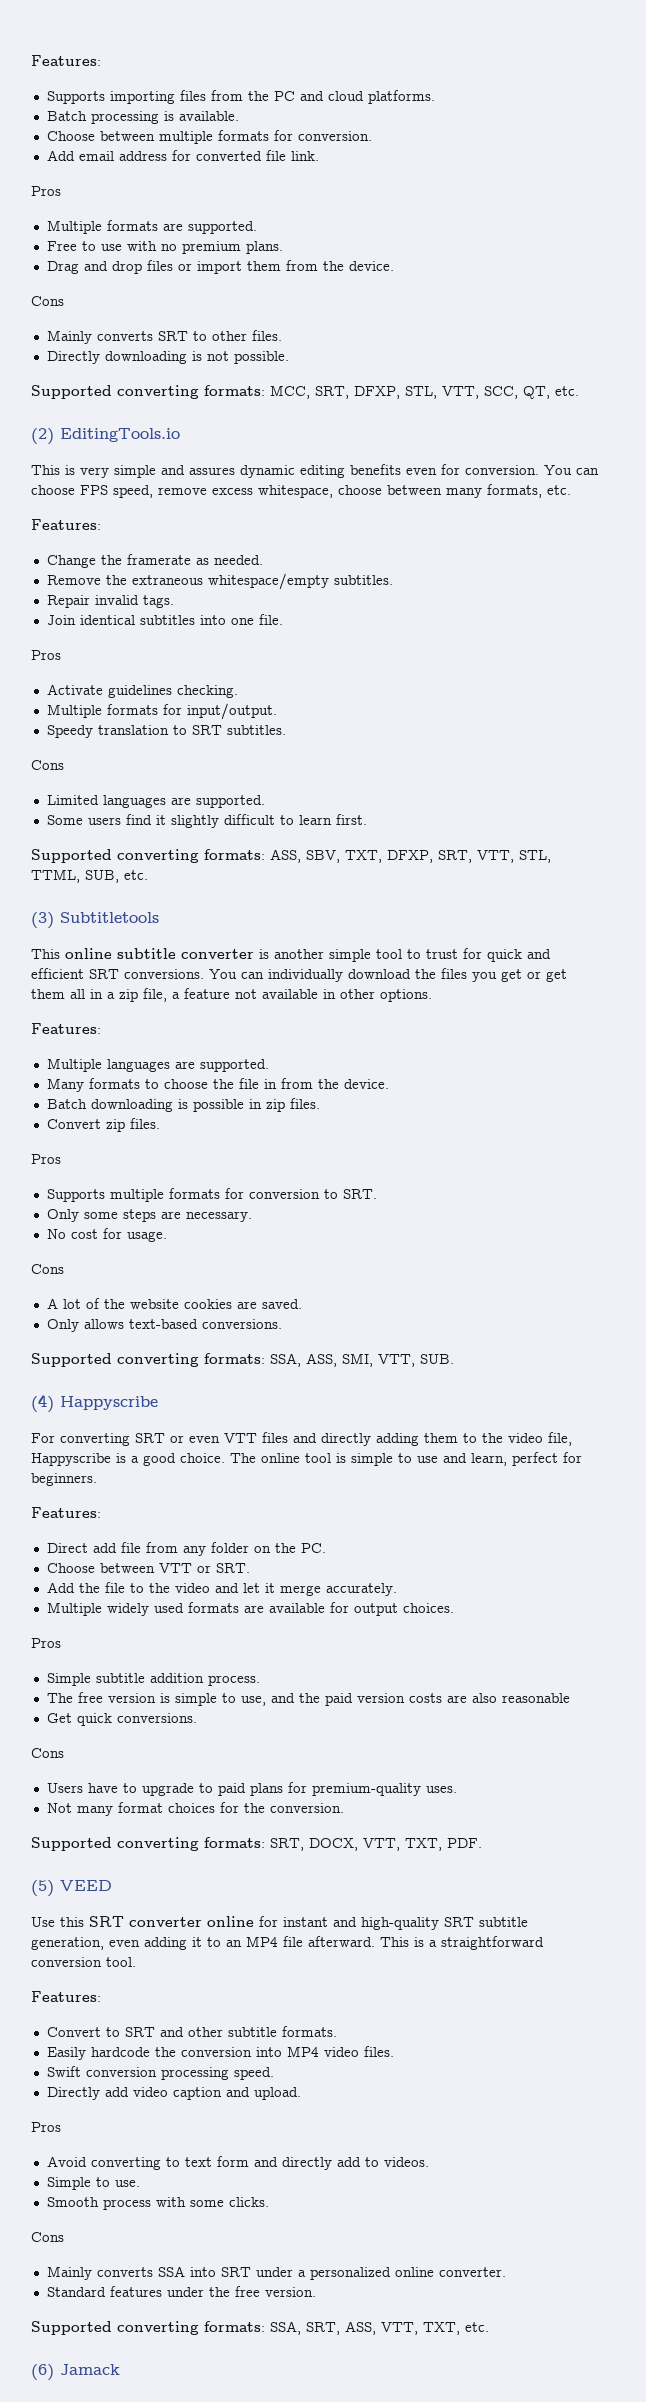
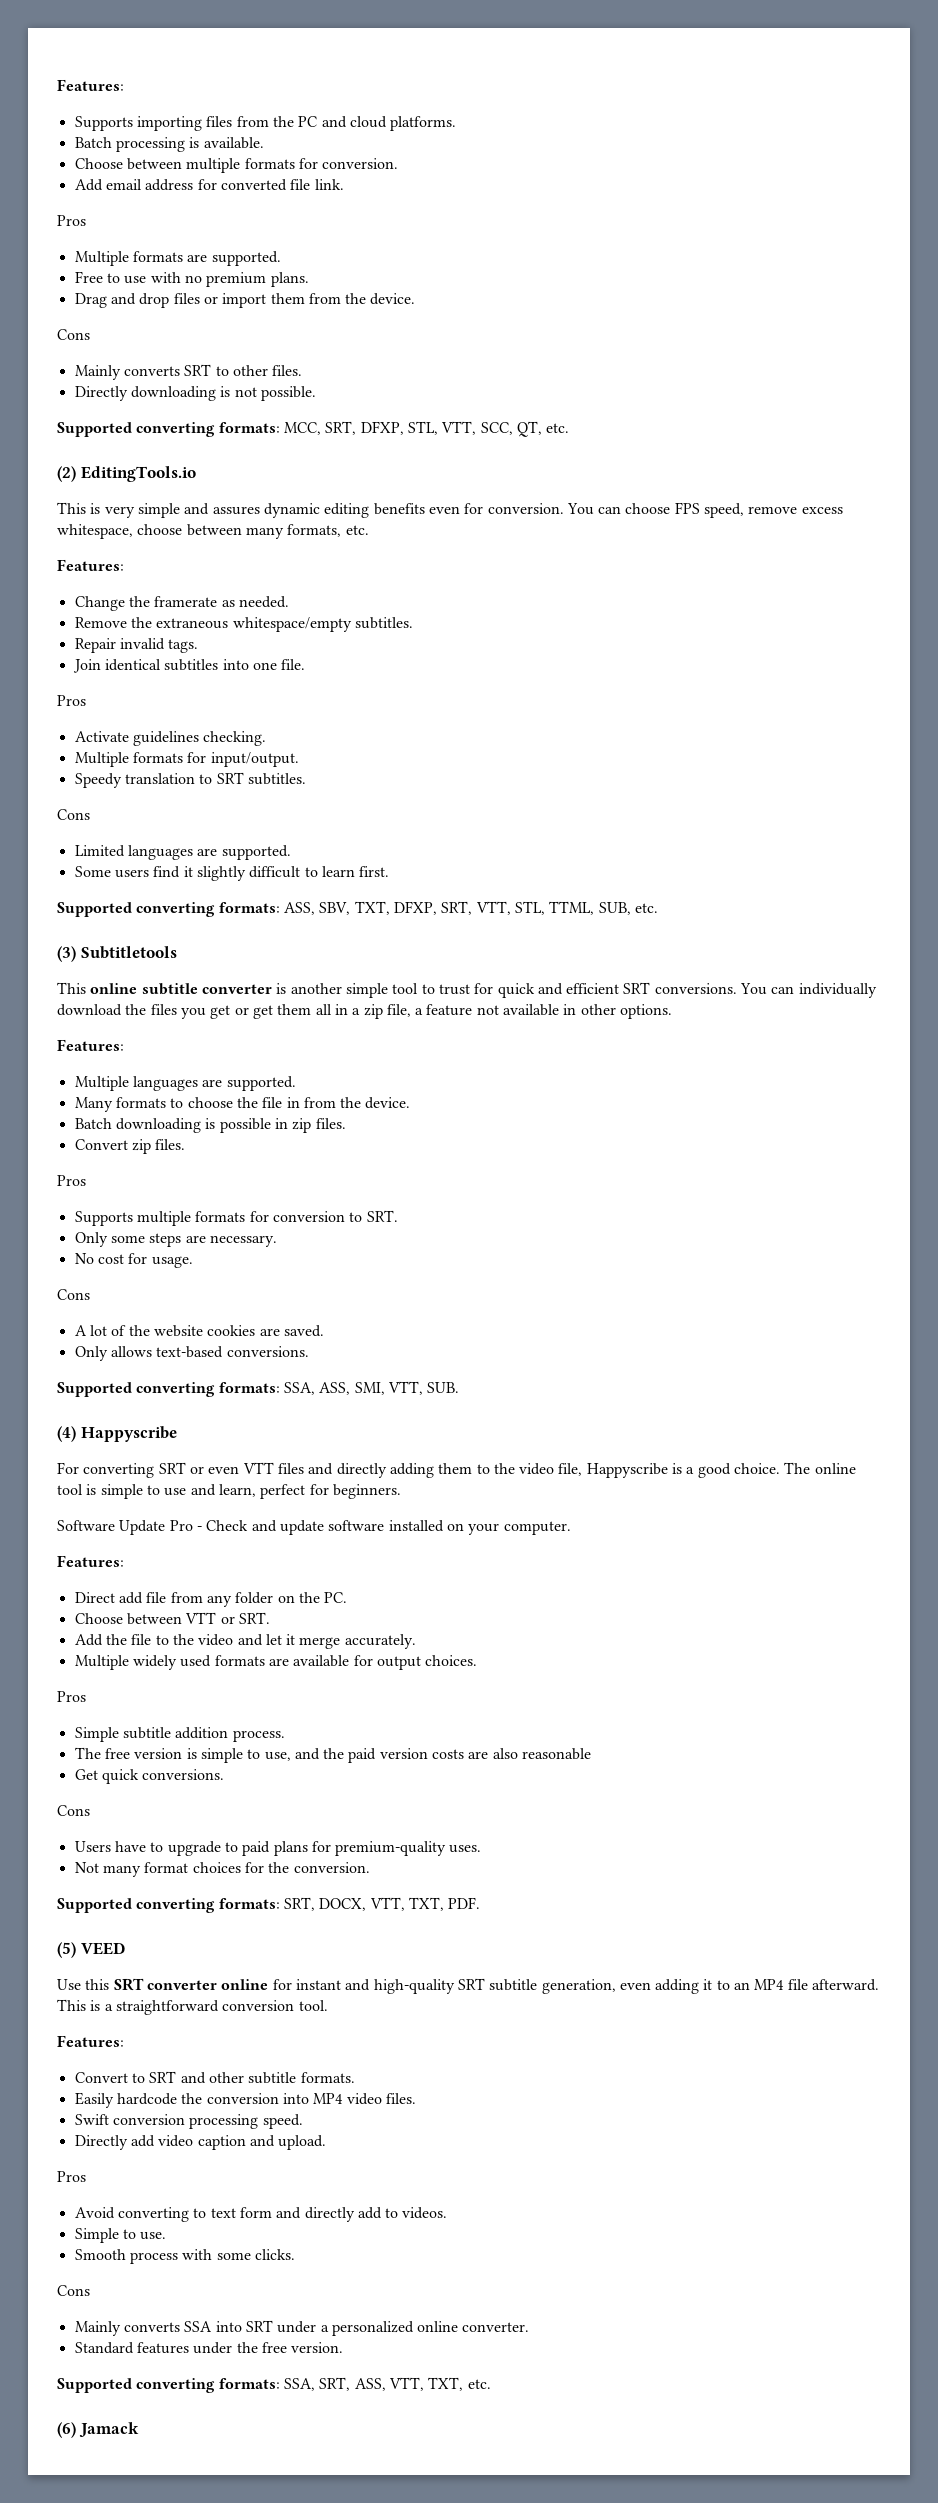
+ Software Update Pro - Check and update software installed on your computer.

